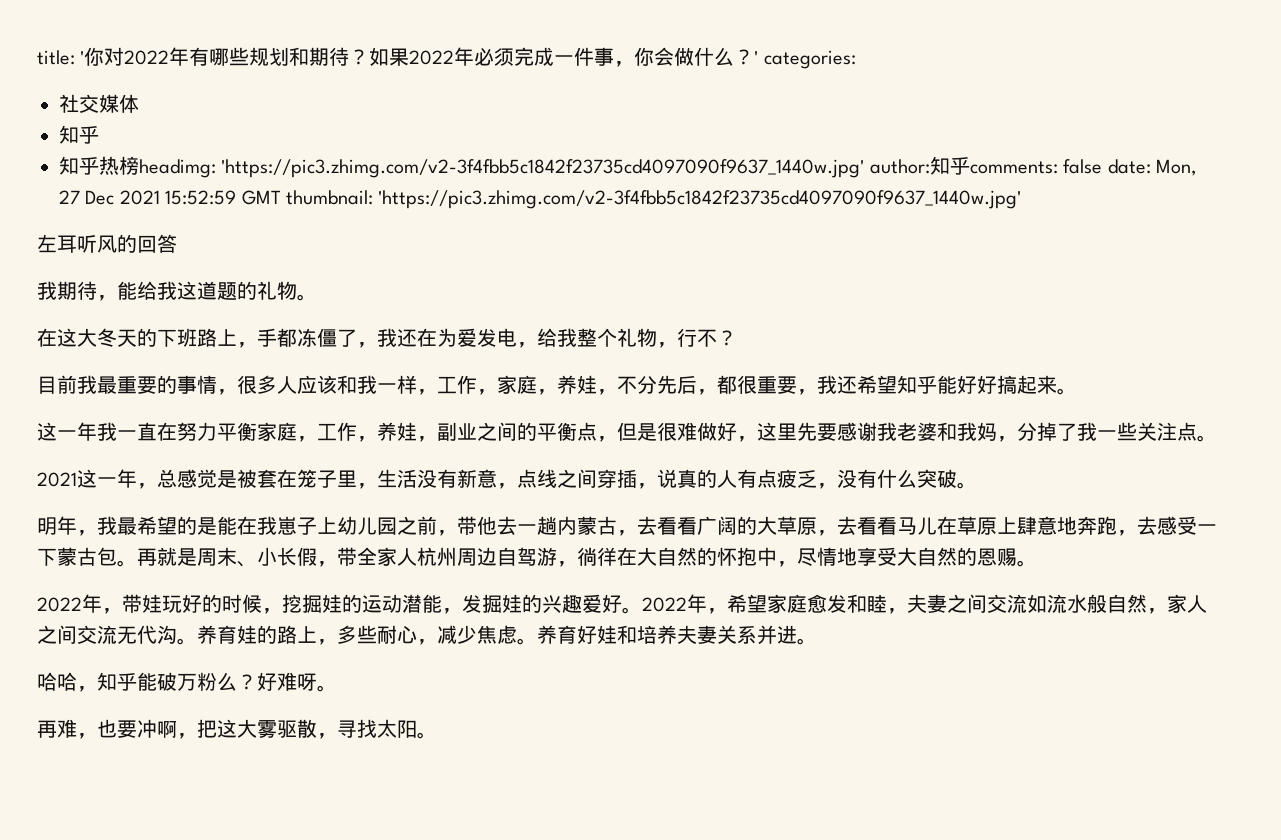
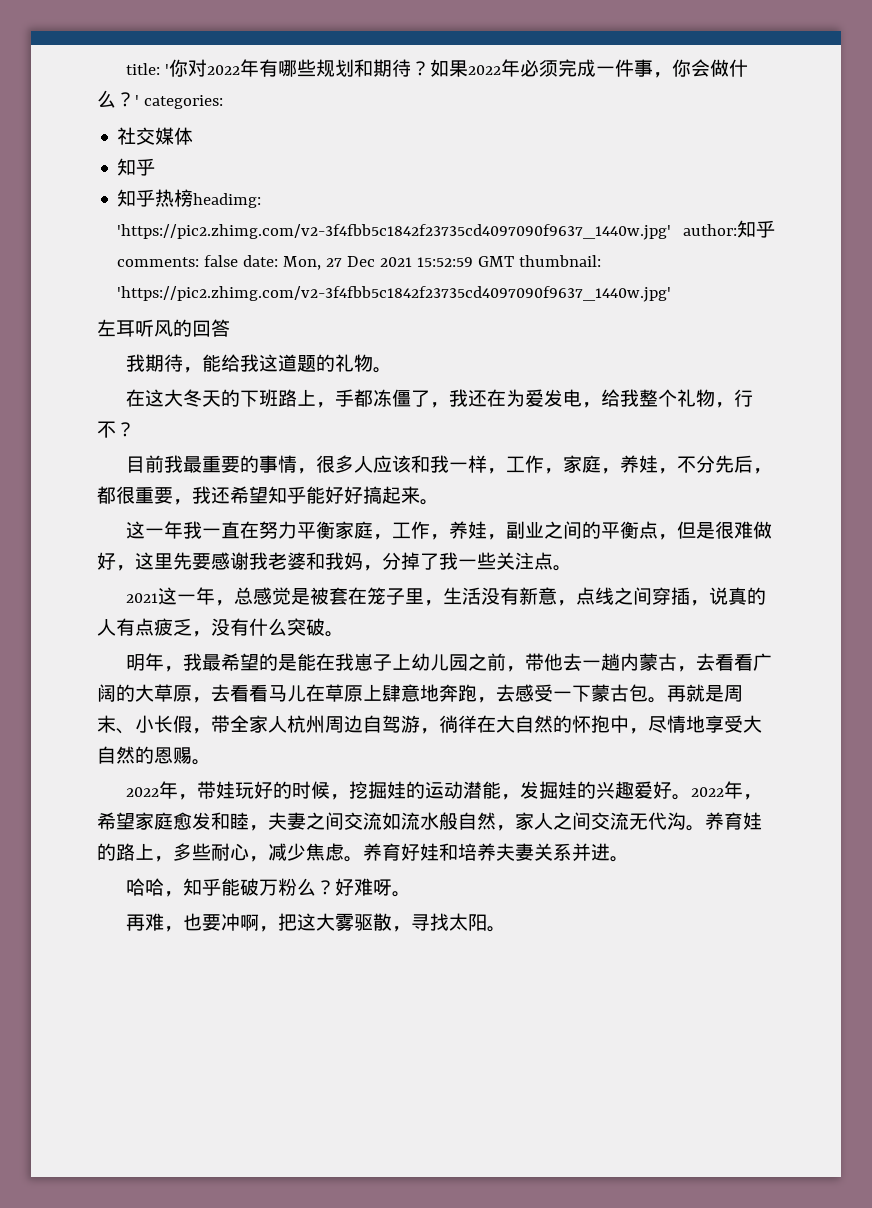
- 知乎热榜headimg: 'https://pic3.zhimg.com/v2-3f4fbb5c1842f23735cd4097090f9637_1440w.jpg' author:知乎comments: false date: Mon, 27 Dec 2021 15:52:59 GMT thumbnail: 'https://pic3.zhimg.com/v2-3f4fbb5c1842f23735cd4097090f9637_1440w.jpg'
+ 知乎热榜headimg: 'https://pic2.zhimg.com/v2-3f4fbb5c1842f23735cd4097090f9637_1440w.jpg' author:知乎comments: false date: Mon, 27 Dec 2021 15:52:59 GMT thumbnail: 'https://pic2.zhimg.com/v2-3f4fbb5c1842f23735cd4097090f9637_1440w.jpg'

